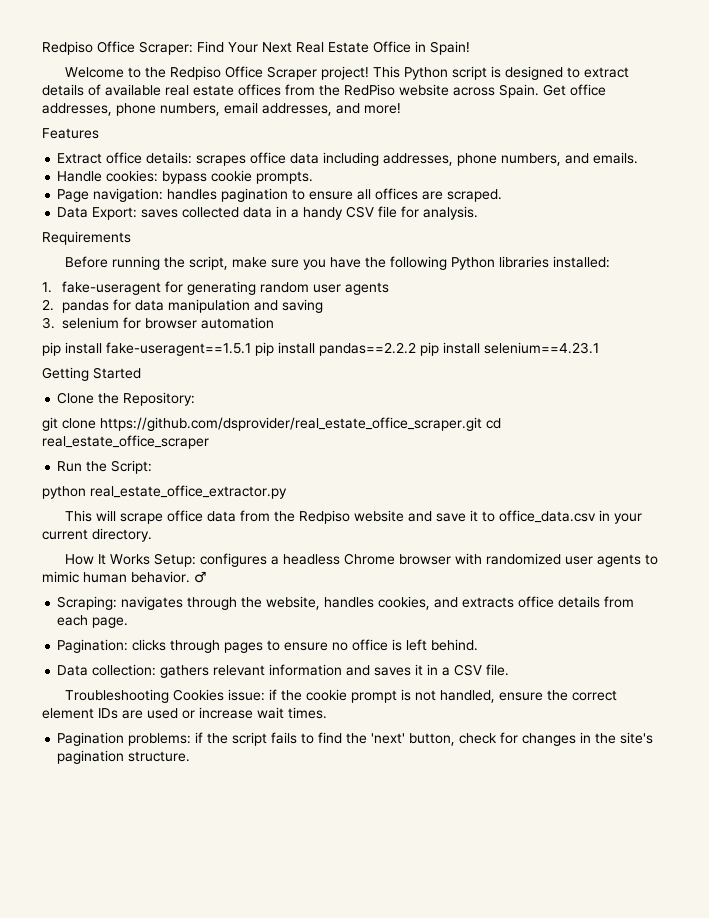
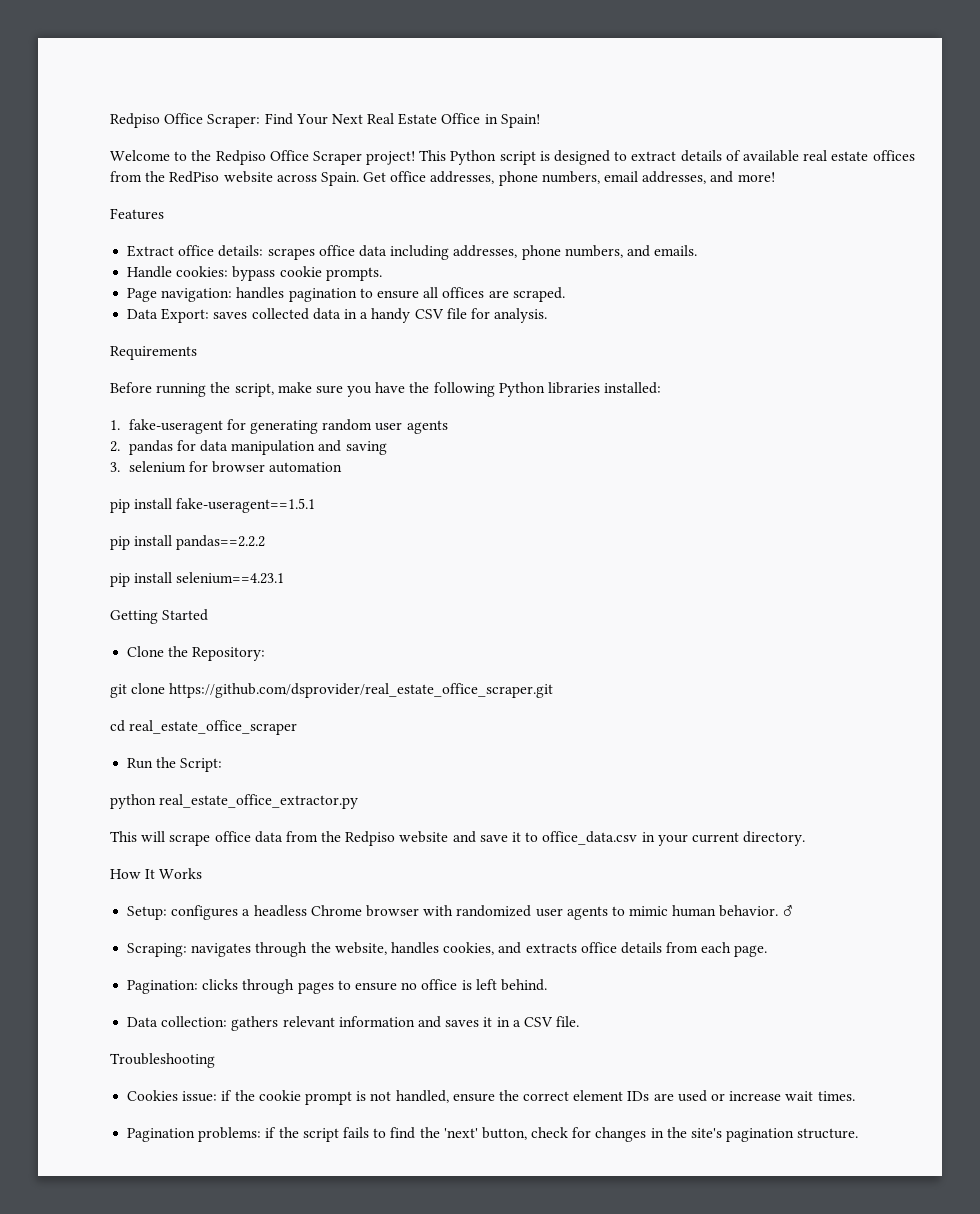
- pip install fake-useragent==1.5.1 pip install pandas==2.2.2 pip install selenium==4.23.1
+ pip install fake-useragent==1.5.1
+ pip install pandas==2.2.2
+ pip install selenium==4.23.1
- git clone https://github.com/dsprovider/real_estate_office_scraper.git cd real_estate_office_scraper
+ git clone https://github.com/dsprovider/real_estate_office_scraper.git
+ cd real_estate_office_scraper
- How It Works Setup: configures a headless Chrome browser with randomized user agents to mimic human behavior.
+ How It Works
+ Setup: configures a headless Chrome browser with randomized user agents to mimic human behavior.
- Troubleshooting Cookies issue: if the cookie prompt is not handled, ensure the correct element IDs are used or increase wait times.
+ Troubleshooting
+ Cookies issue: if the cookie prompt is not handled, ensure the correct element IDs are used or increase wait times.

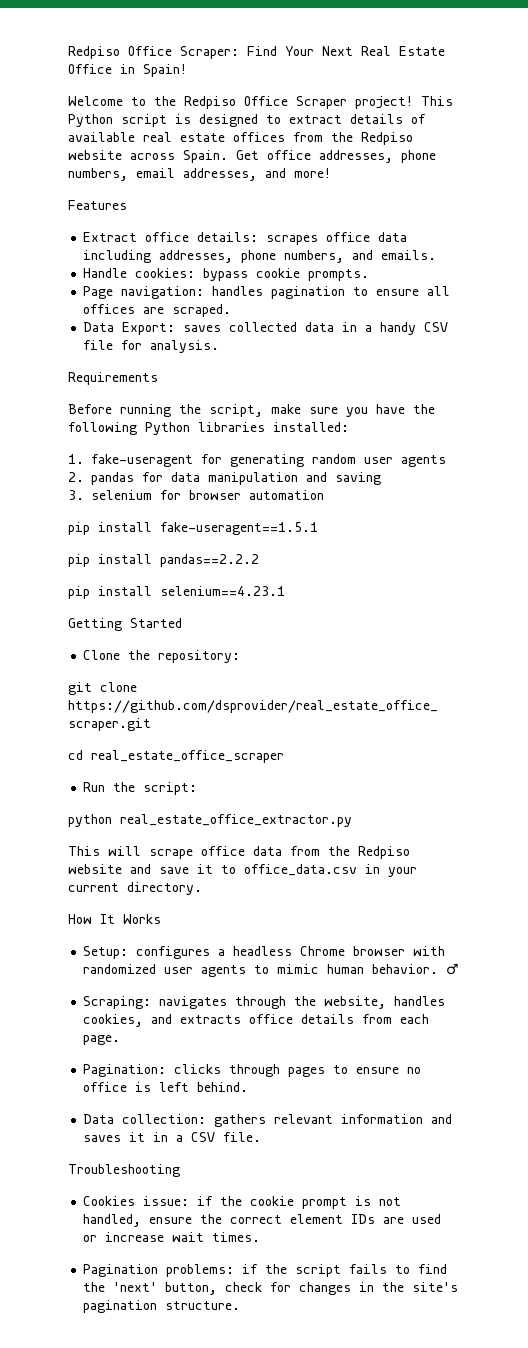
- This Python script is designed to extract details of available real estate offices from the RedPiso website across Spain.
+ This Python script is designed to extract details of available real estate offices from the Redpiso website across Spain.
- Clone the Repository:
+ Clone the repository:
- Run the Script:
+ Run the script:

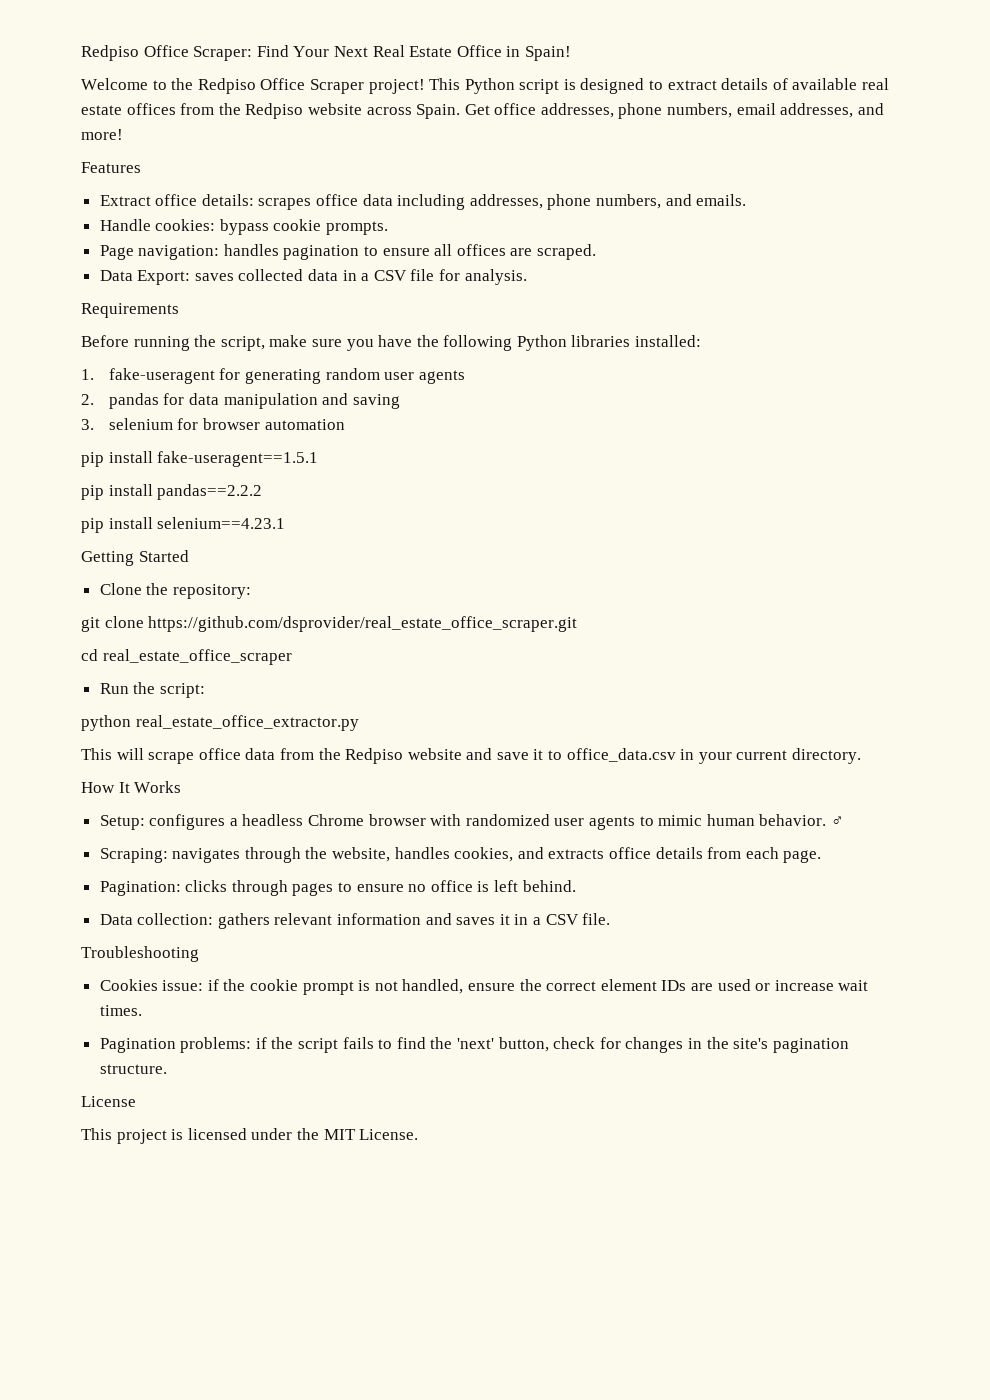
- Data Export: saves collected data in a handy CSV file for analysis.
+ Data Export: saves collected data in a CSV file for analysis.
+ License
+ This project is licensed under the MIT License.

